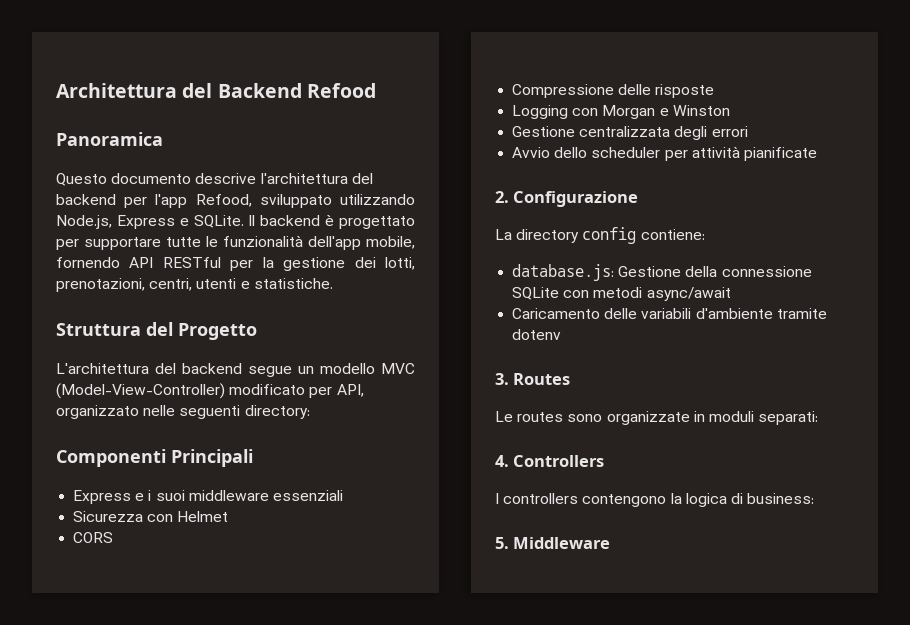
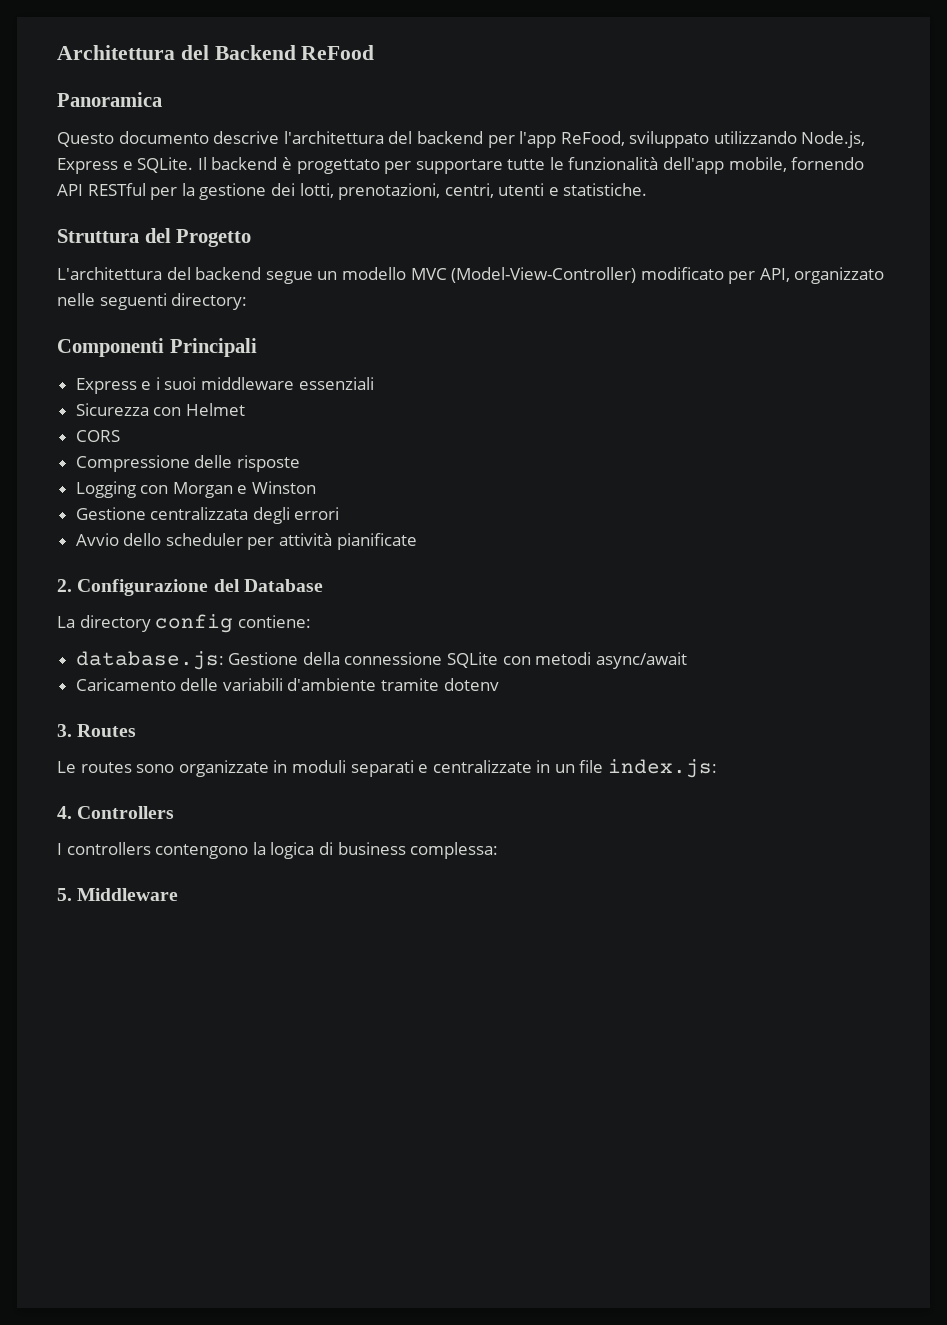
- Architettura del Backend Refood
+ Architettura del Backend ReFood
- Questo documento descrive l'architettura del backend per l'app Refood, sviluppato utilizzando Node.js, Express e SQLite.
+ Questo documento descrive l'architettura del backend per l'app ReFood, sviluppato utilizzando Node.js, Express e SQLite.
- 2. Configurazione
+ 2. Configurazione del Database
- Le routes sono organizzate in moduli separati:
+ Le routes sono organizzate in moduli separati e centralizzate in un file index.js:
- I controllers contengono la logica di business:
+ I controllers contengono la logica di business complessa:

